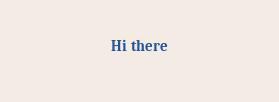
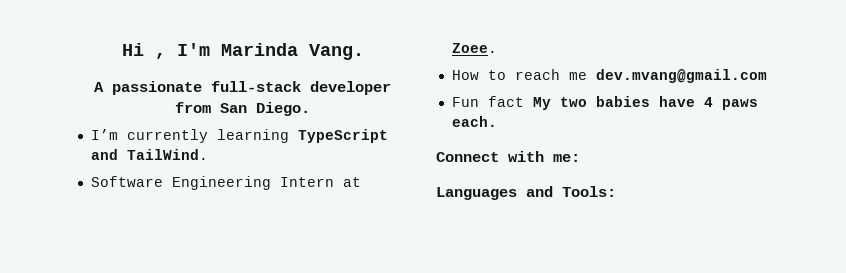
- Hi there
+ Hi , I'm Marinda Vang.
+ A passionate full-stack developer from San Diego.
+ I’m currently learning TypeScript and TailWind.
+ Software Engineering Intern at Zoee.
+ How to reach me dev.mvang@gmail.com
+ Fun fact My two babies have 4 paws each.
+ Connect with me:
+ Languages and Tools:

